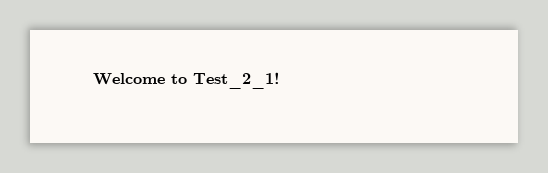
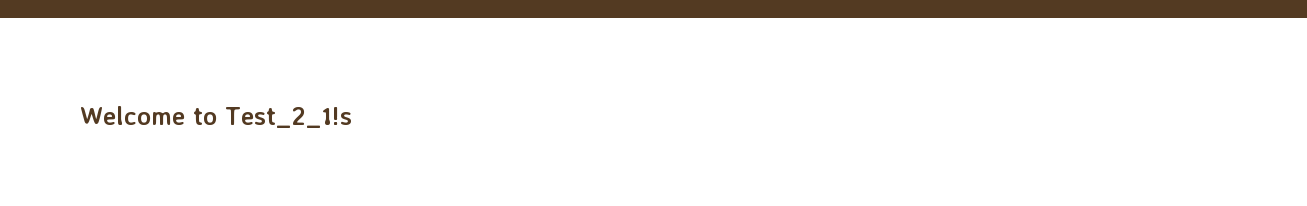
- Welcome to Test_2_1!
+ Welcome to Test_2_1!s

